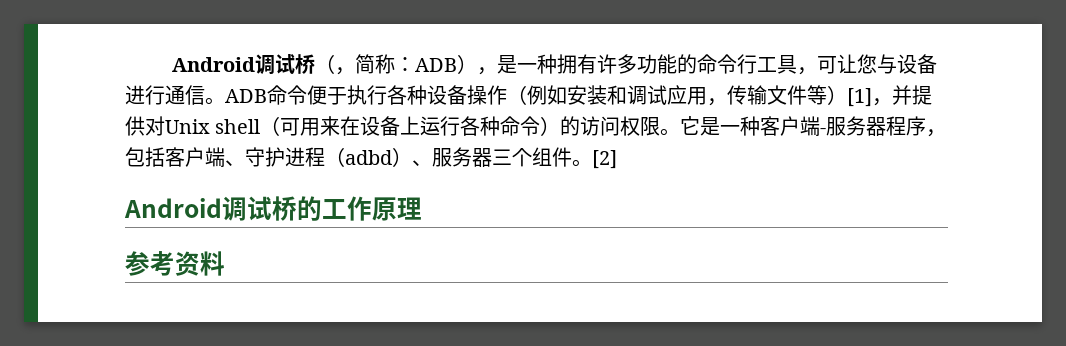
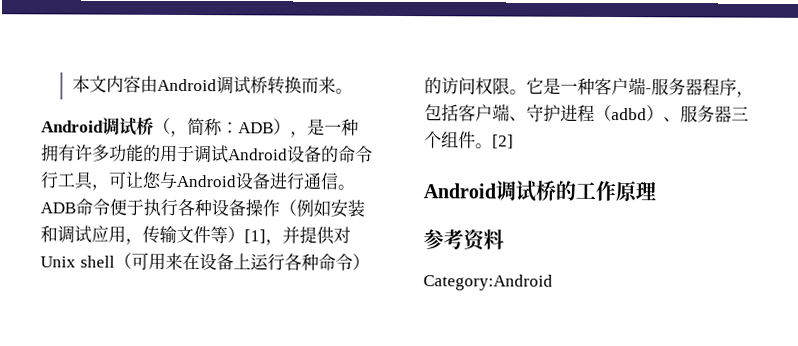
+ 本文内容由Android调试桥转换而来。
- Android调试桥（，简称：ADB），是一种拥有许多功能的命令行工具，可让您与设备进行通信。
+ Android调试桥（，简称：ADB），是一种拥有许多功能的用于调试Android设备的命令行工具，可让您与Android设备进行通信。
+ Category:Android

